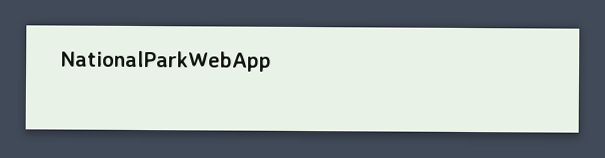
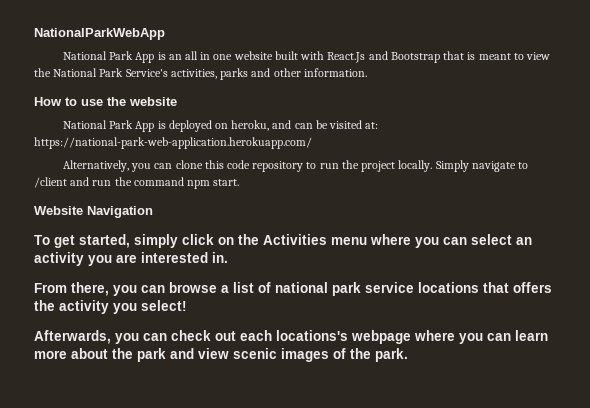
+ National Park App is an all in one website built with React.Js and Bootstrap that is meant to view the National Park Service's activities, parks and other information.
+ How to use the website
+ National Park App is deployed on heroku, and can be visited at: https://national-park-web-application.herokuapp.com/
+ Alternatively, you can clone this code repository to run the project locally. Simply navigate to /client and run the command npm start.
+ Website Navigation
+ To get started, simply click on the Activities menu where you can select an activity you are interested in.
+ From there, you can browse a list of national park service locations that offers the activity you select!
+ Afterwards, you can check out each locations's webpage where you can learn more about the park and view scenic images of the park.

